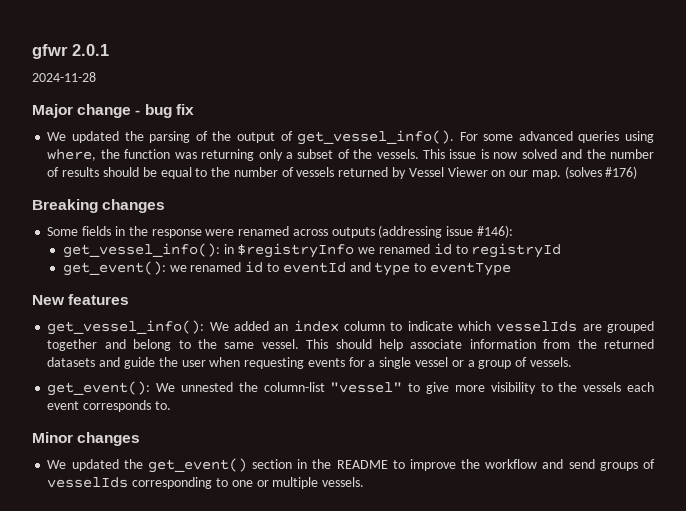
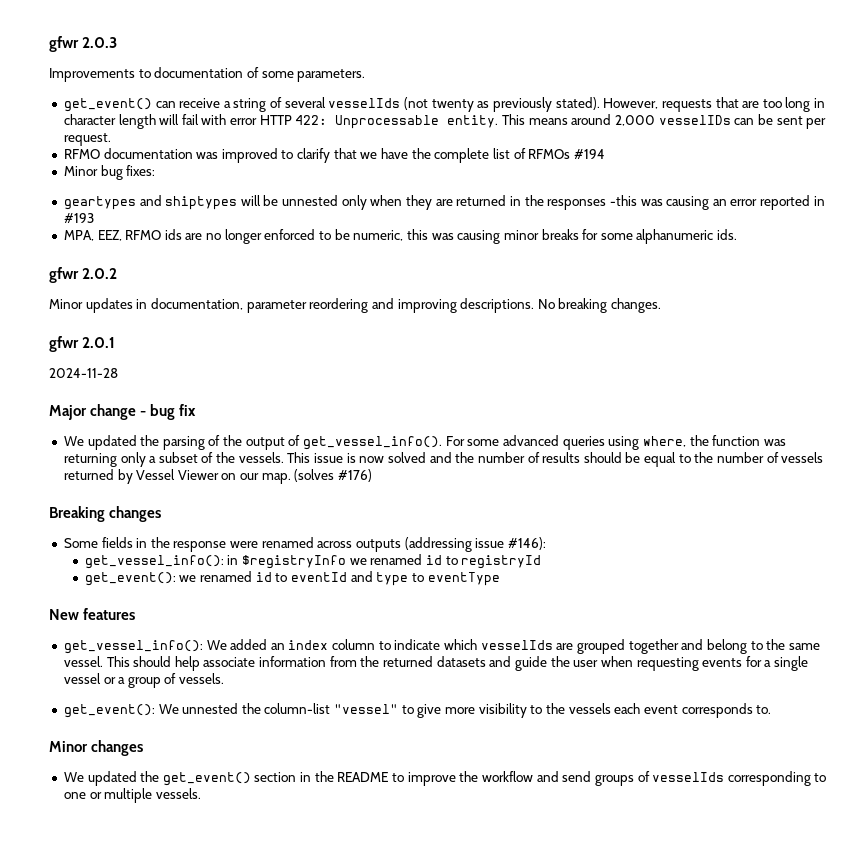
+ gfwr 2.0.3
+ Improvements to documentation of some parameters.
+ get_event() can receive a string of several vesselIds (not twenty as previously stated). However, requests that are too long in character length will fail with error HTTP 422: Unprocessable entity. This means around 2,000 vesselIDs can be sent per request.
+ RFMO documentation was improved to clarify that we have the complete list of RFMOs #194
+ Minor bug fixes:
+ geartypes and shiptypes will be unnested only when they are returned in the responses -this was causing an error reported in #193
+ MPA, EEZ, RFMO ids are no longer enforced to be numeric, this was causing minor breaks for some alphanumeric ids.
+ gfwr 2.0.2
+ Minor updates in documentation, parameter reordering and improving descriptions. No breaking changes.

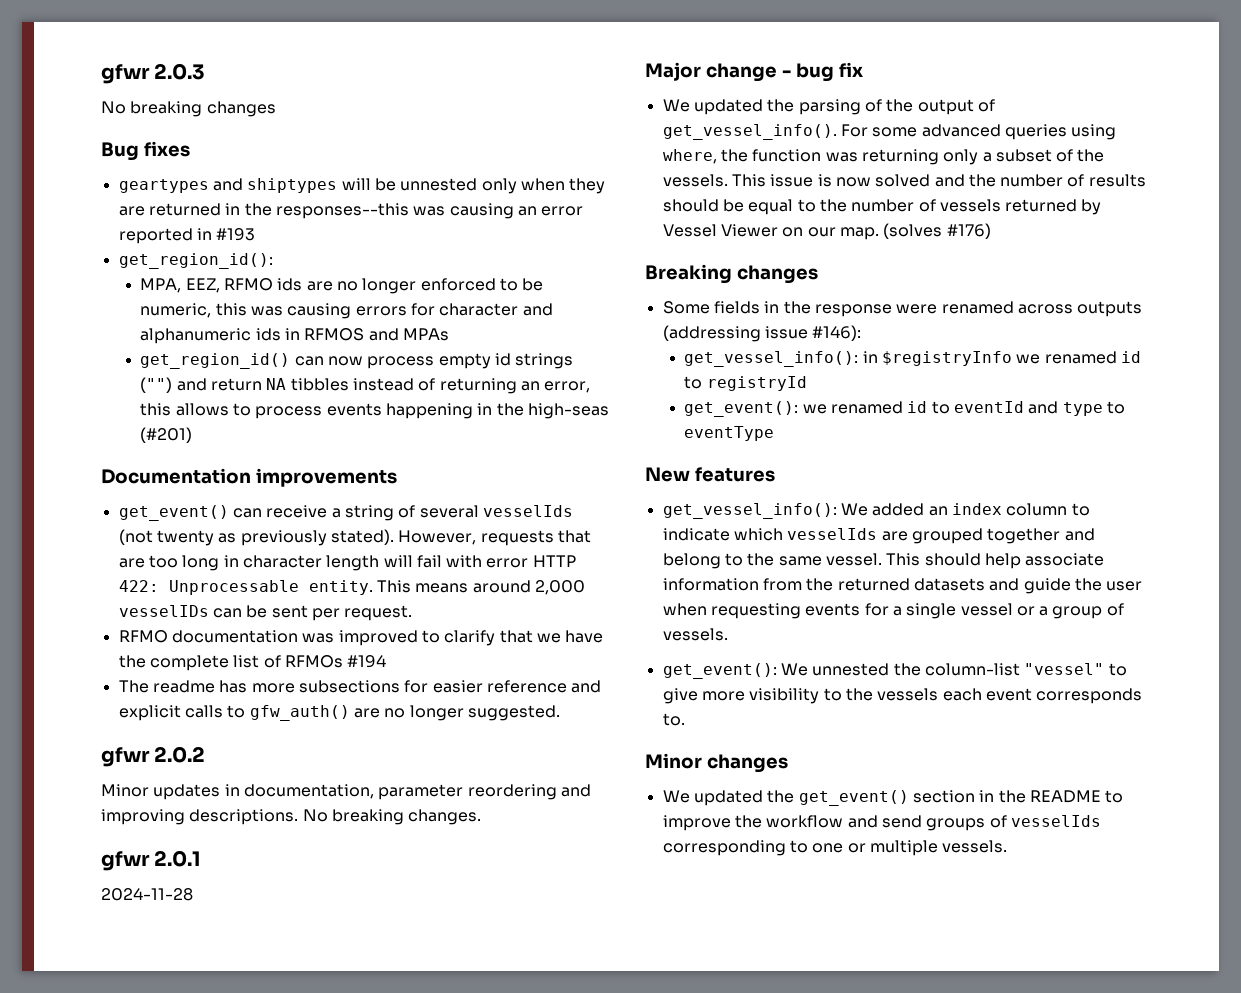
- Improvements to documentation of some parameters.
+ No breaking changes
+ Bug fixes
+ geartypes and shiptypes will be unnested only when they are returned in the responses--this was causing an error reported in #193
+ get_region_id():
+ MPA, EEZ, RFMO ids are no longer enforced to be numeric, this was causing errors for character and alphanumeric ids in RFMOS and MPAs
+ get_region_id() can now process empty id strings ("") and return NA tibbles instead of returning an error, this allows to process events happening in the high-seas (#201)
+ Documentation improvements
- Minor bug fixes:
- geartypes and shiptypes will be unnested only when they are returned in the responses -this was causing an error reported in #193
- MPA, EEZ, RFMO ids are no longer enforced to be numeric, this was causing minor breaks for some alphanumeric ids.
+ The readme has more subsections for easier reference and explicit calls to gfw_auth() are no longer suggested.

